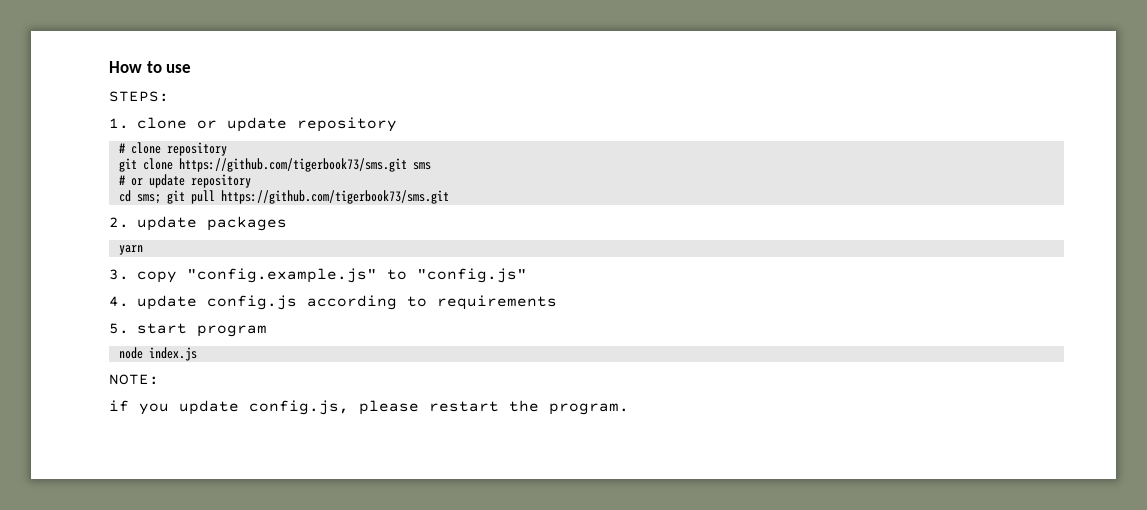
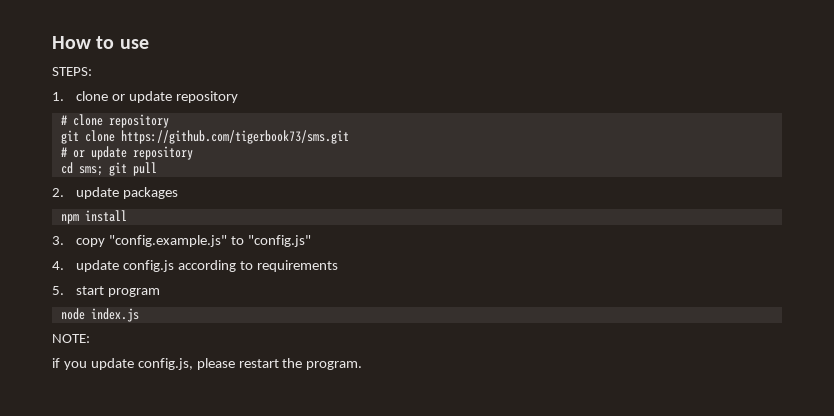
- git clone https://github.com/tigerbook73/sms.git sms
+ git clone https://github.com/tigerbook73/sms.git
- cd sms; git pull https://github.com/tigerbook73/sms.git
+ cd sms; git pull
- yarn
+ npm install

